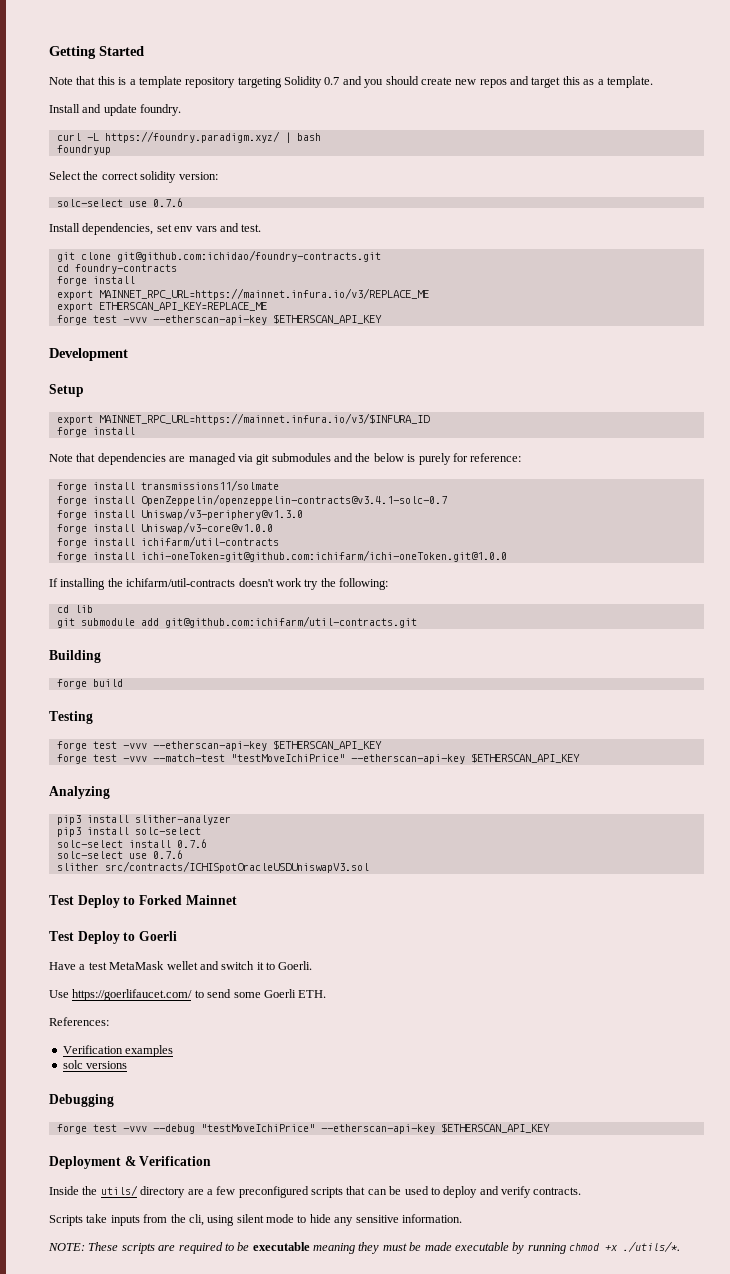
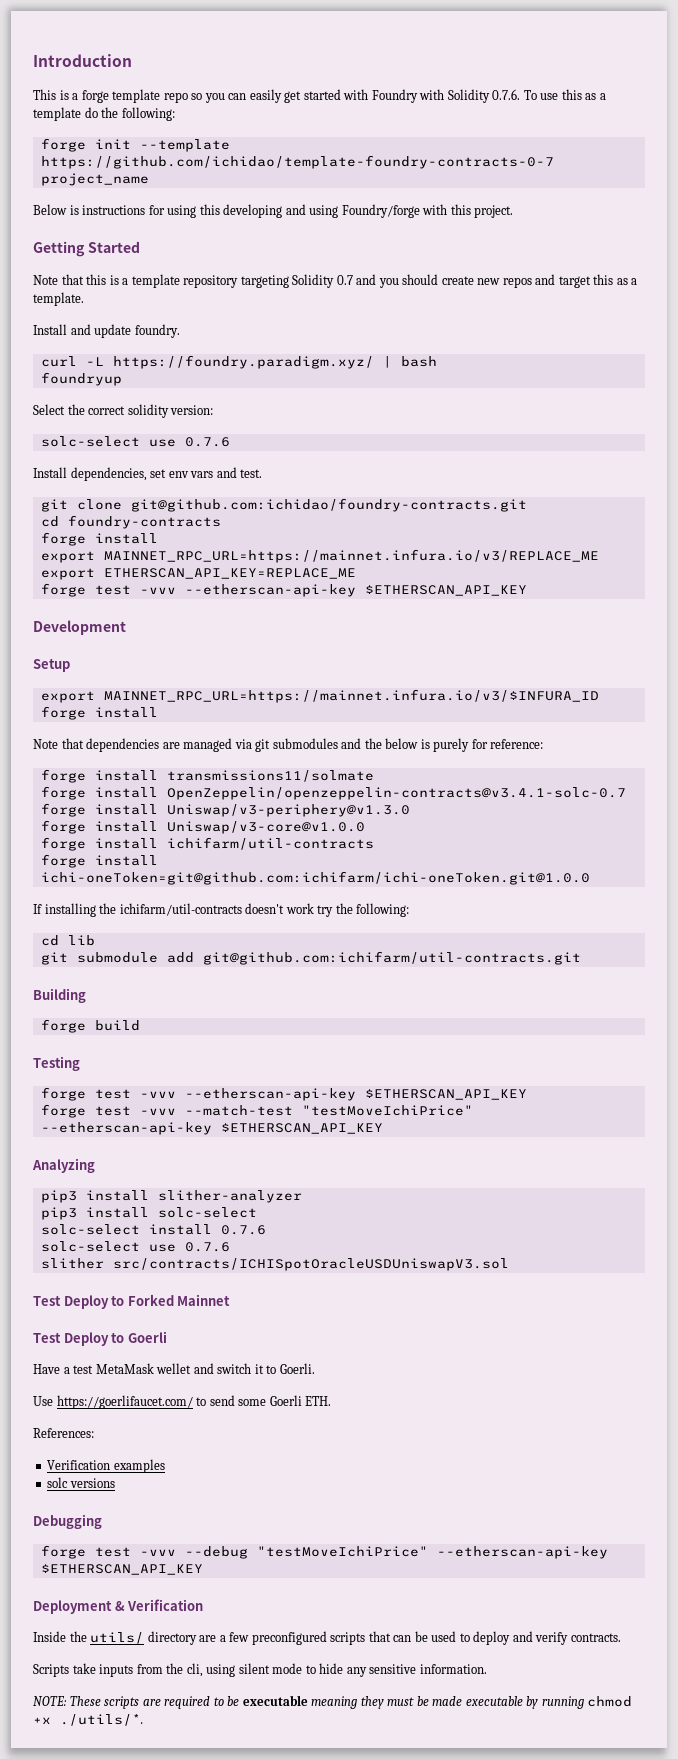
+ Introduction
+ This is a forge template repo so you can easily get started with Foundry with Solidity 0.7.6. To use this as a template do the following:
+ forge init --template https://github.com/ichidao/template-foundry-contracts-0-7 project_name
+ Below is instructions for using this developing and using Foundry/forge with this project.

